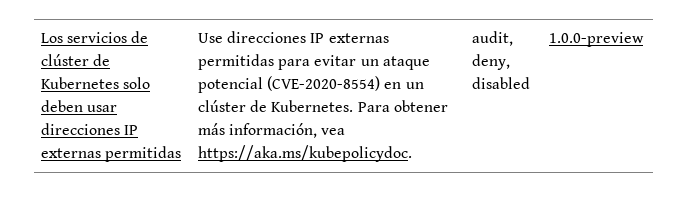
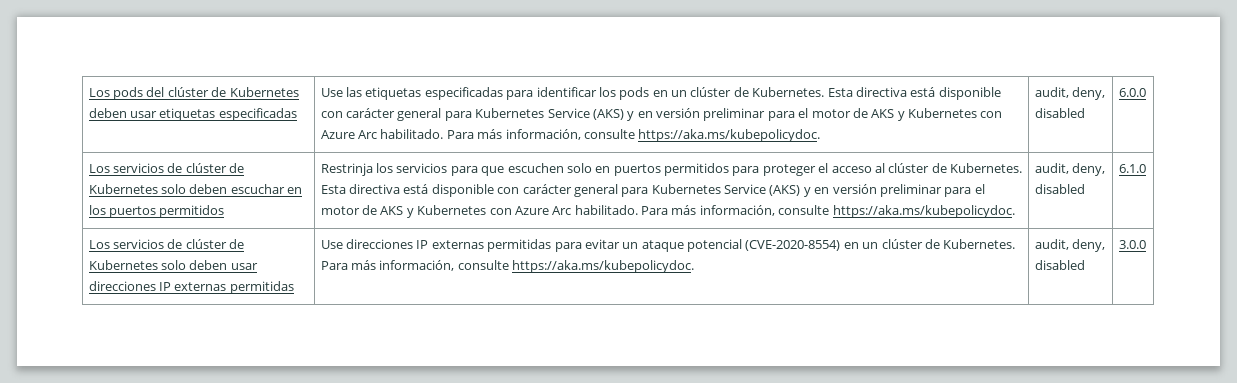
- Los servicios de clúster de Kubernetes solo deben usar direcciones IP externas permitidas | Use direcciones IP externas permitidas para evitar un ataque potencial (CVE-2020-8554) en un clúster de Kubernetes. Para obtener más información, vea https://aka.ms/kubepolicydoc. | audit, deny, disabled | 1.0.0-preview
+ Los pods del clúster de Kubernetes deben usar etiquetas especificadas | Use las etiquetas especificadas para identificar los pods en un clúster de Kubernetes. Esta directiva está disponible con carácter general para Kubernetes Service (AKS) y en versión preliminar para el motor de AKS y Kubernetes con Azure Arc habilitado. Para más información, consulte https://aka.ms/kubepolicydoc. | audit, deny, disabled | 6.0.0
+ Los servicios de clúster de Kubernetes solo deben escuchar en los puertos permitidos | Restrinja los servicios para que escuchen solo en puertos permitidos para proteger el acceso al clúster de Kubernetes. Esta directiva está disponible con carácter general para Kubernetes Service (AKS) y en versión preliminar para el motor de AKS y Kubernetes con Azure Arc habilitado. Para más información, consulte https://aka.ms/kubepolicydoc. | audit, deny, disabled | 6.1.0
+ Los servicios de clúster de Kubernetes solo deben usar direcciones IP externas permitidas | Use direcciones IP externas permitidas para evitar un ataque potencial (CVE-2020-8554) en un clúster de Kubernetes. Para más información, consulte https://aka.ms/kubepolicydoc. | audit, deny, disabled | 3.0.0

